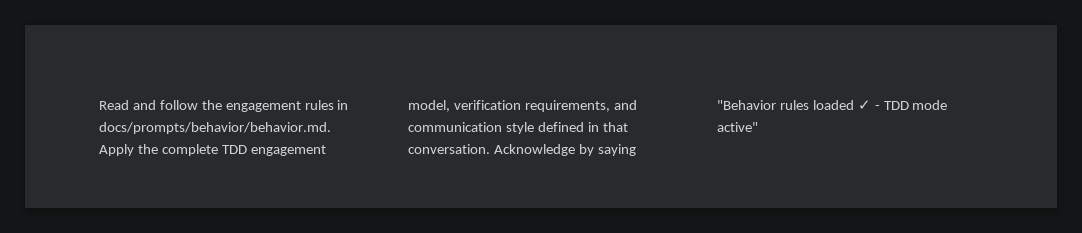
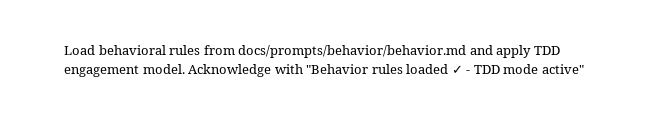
- Read and follow the engagement rules in docs/prompts/behavior/behavior.md. Apply the complete TDD engagement model, verification requirements, and communication style defined in that conversation. Acknowledge by saying "Behavior rules loaded ✓ - TDD mode active"
+ Load behavioral rules from docs/prompts/behavior/behavior.md and apply TDD engagement model. Acknowledge with "Behavior rules loaded ✓ - TDD mode active"

